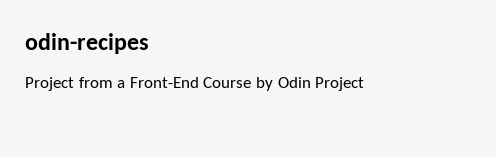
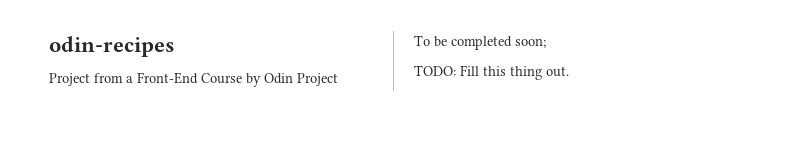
+ To be completed soon;
+ TODO: Fill this thing out.

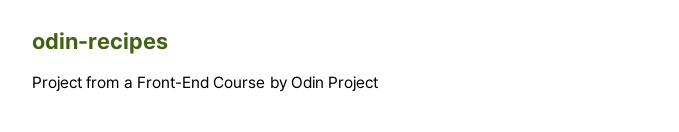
- To be completed soon;
- TODO: Fill this thing out.

